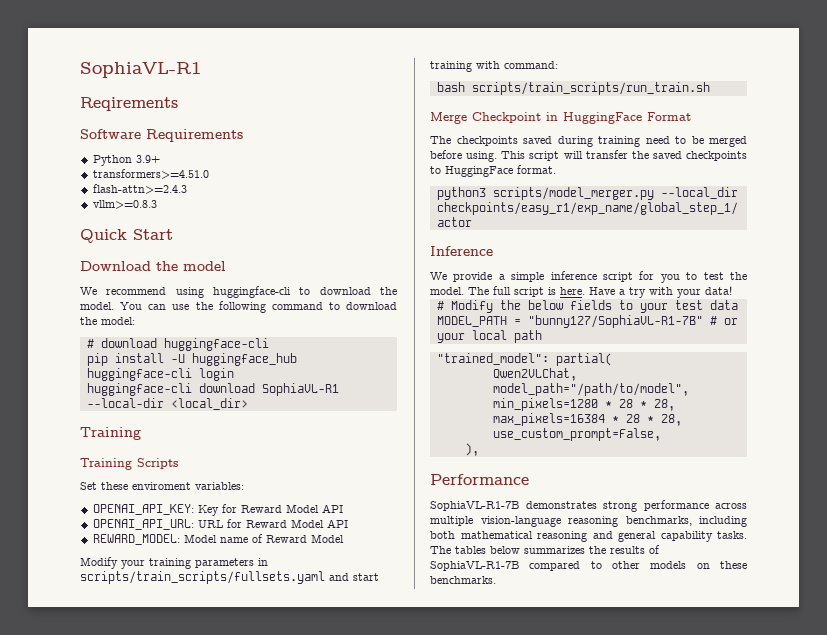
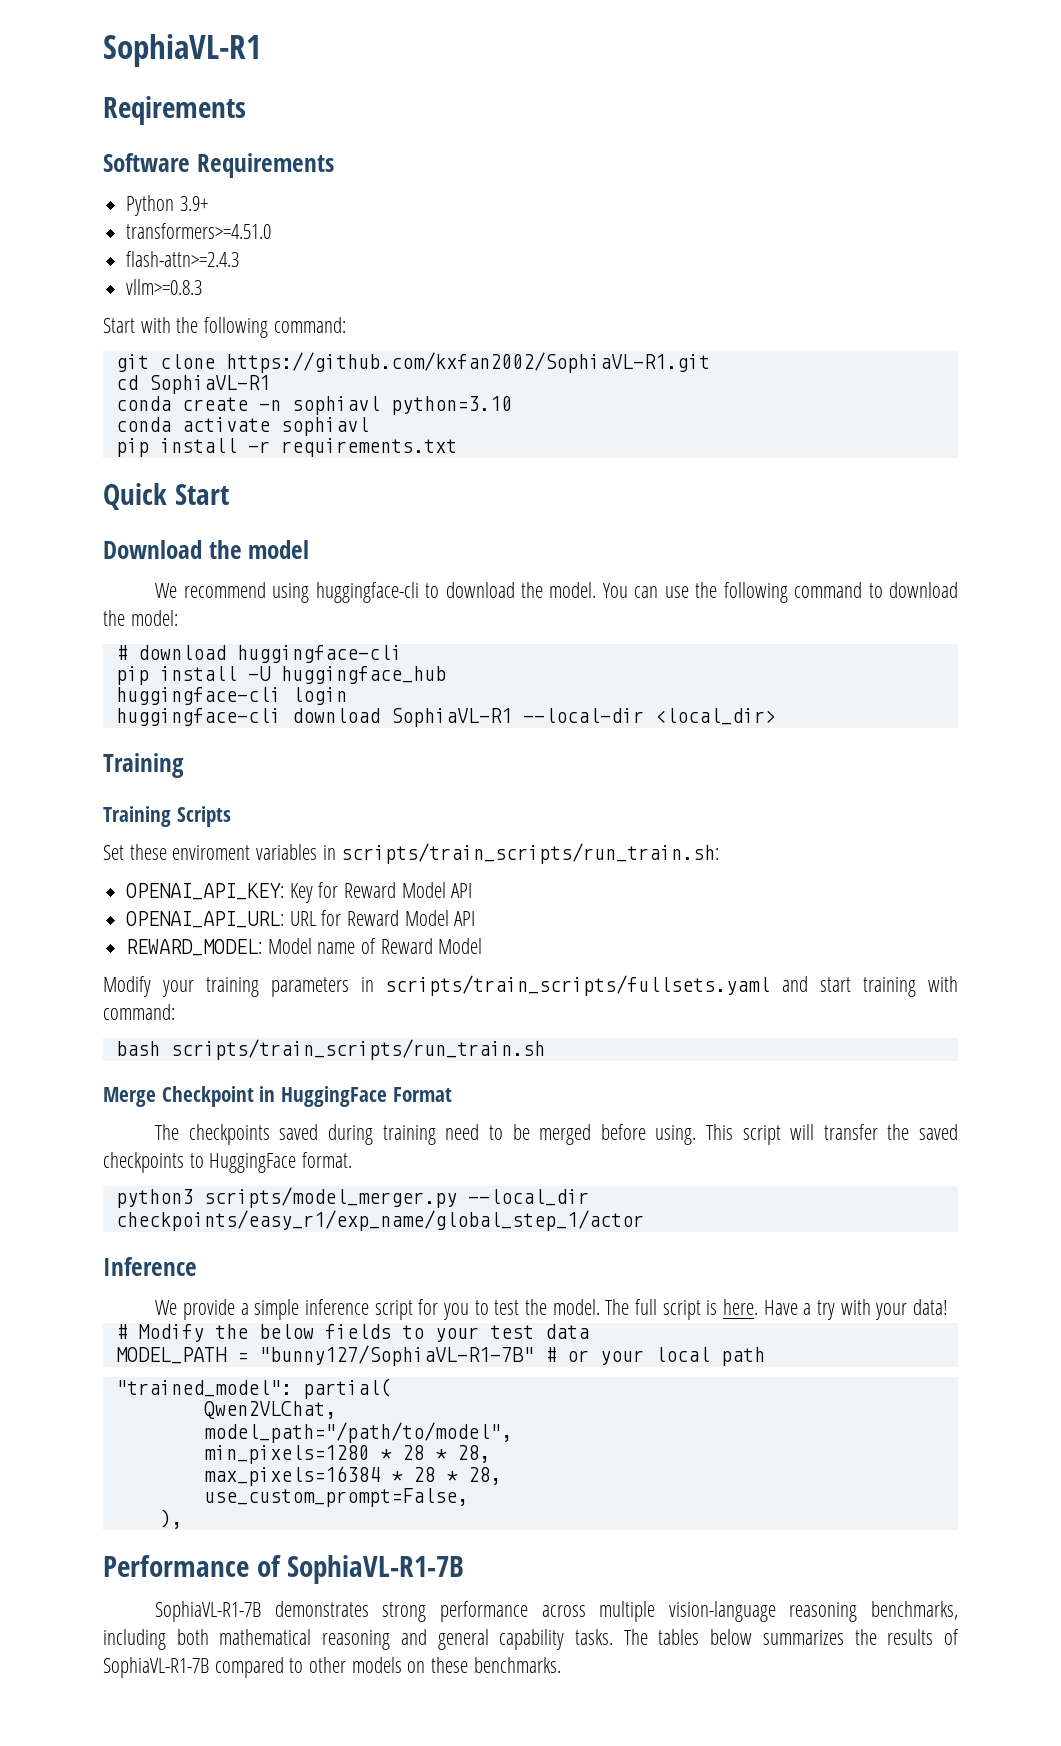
+ Start with the following command:
+ git clone https://github.com/kxfan2002/SophiaVL-R1.git
+ cd SophiaVL-R1
+ conda create -n sophiavl python=3.10
+ conda activate sophiavl
+ pip install -r requirements.txt
- Set these enviroment variables:
+ Set these enviroment variables in scripts/train_scripts/run_train.sh:
- Performance
+ Performance of SophiaVL-R1-7B

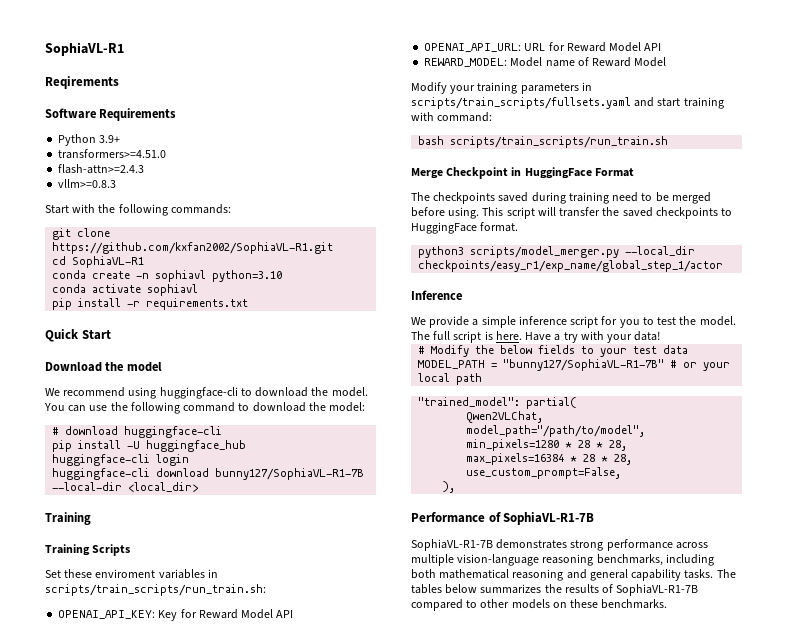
- Start with the following command:
+ Start with the following commands:
- huggingface-cli download SophiaVL-R1 --local-dir <local_dir>
+ huggingface-cli download bunny127/SophiaVL-R1-7B --local-dir <local_dir>

